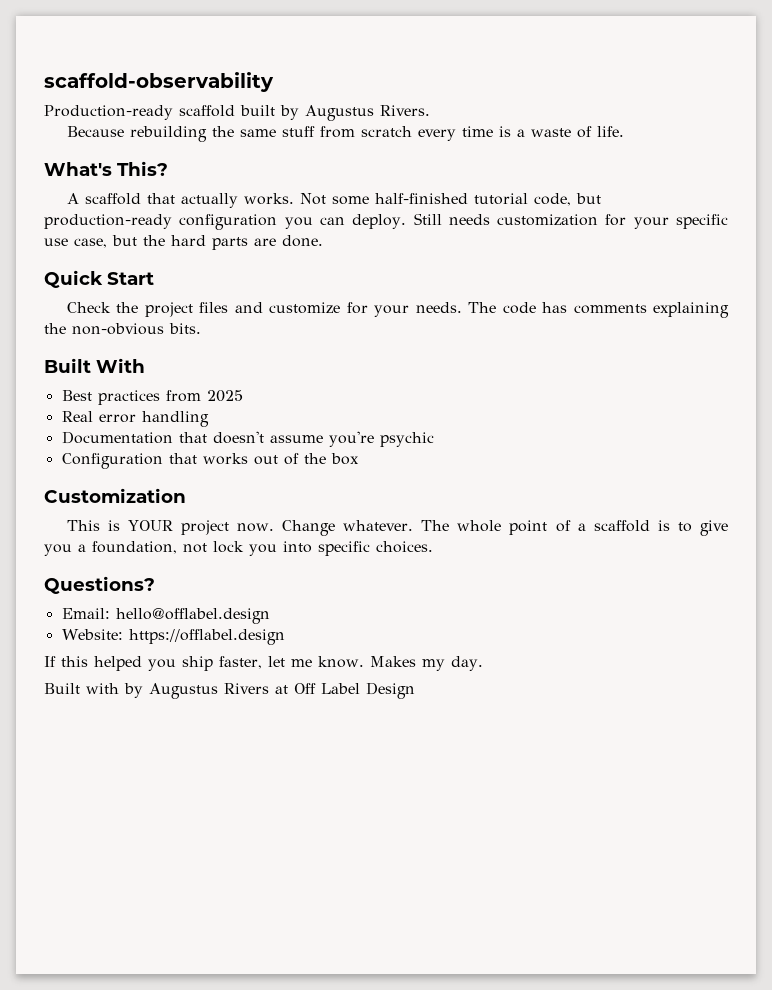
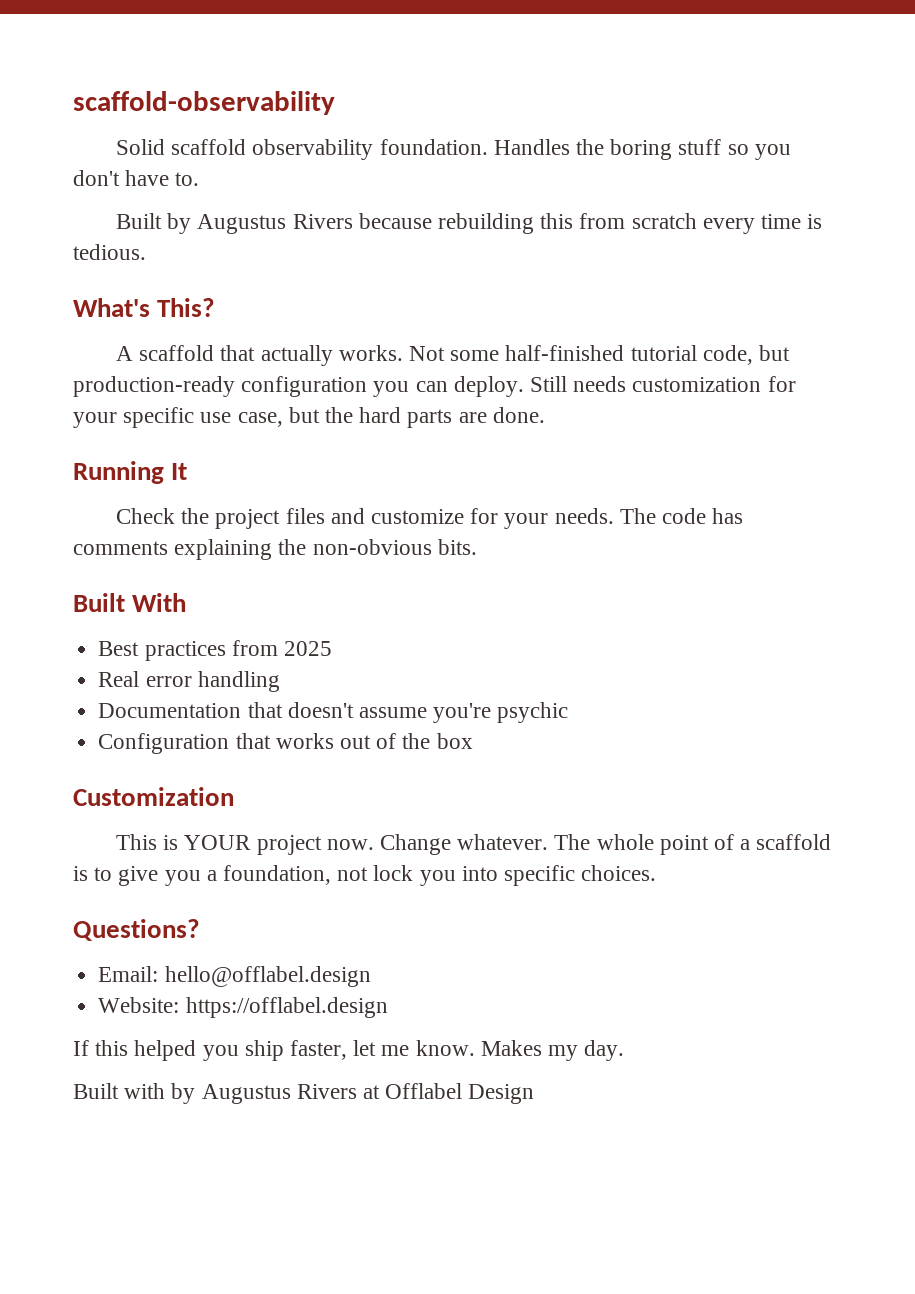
- Production-ready scaffold built by Augustus Rivers.
- Because rebuilding the same stuff from scratch every time is a waste of life.
+ Solid scaffold observability foundation. Handles the boring stuff so you don't have to.
+ Built by Augustus Rivers because rebuilding this from scratch every time is tedious.
- Quick Start
+ Running It
- Built with by Augustus Rivers at Off Label Design
+ Built with by Augustus Rivers at Offlabel Design

